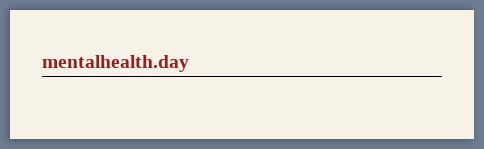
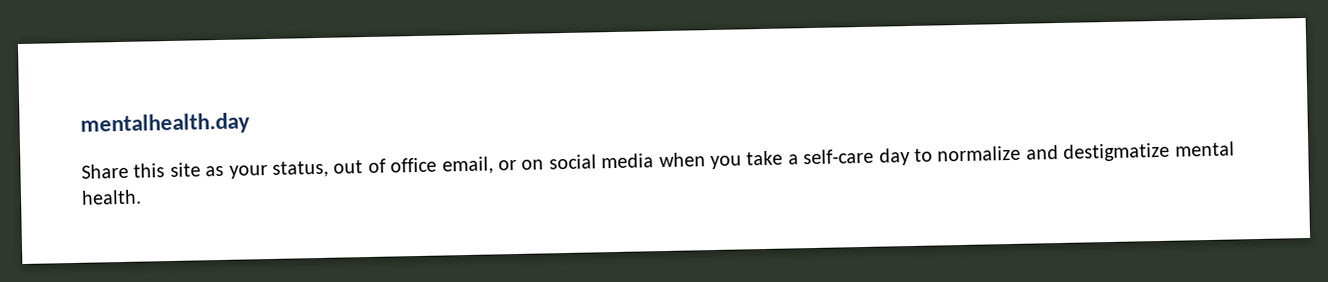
+ Share this site as your status, out of office email, or on social media when you take a self-care day to normalize and destigmatize mental health.

